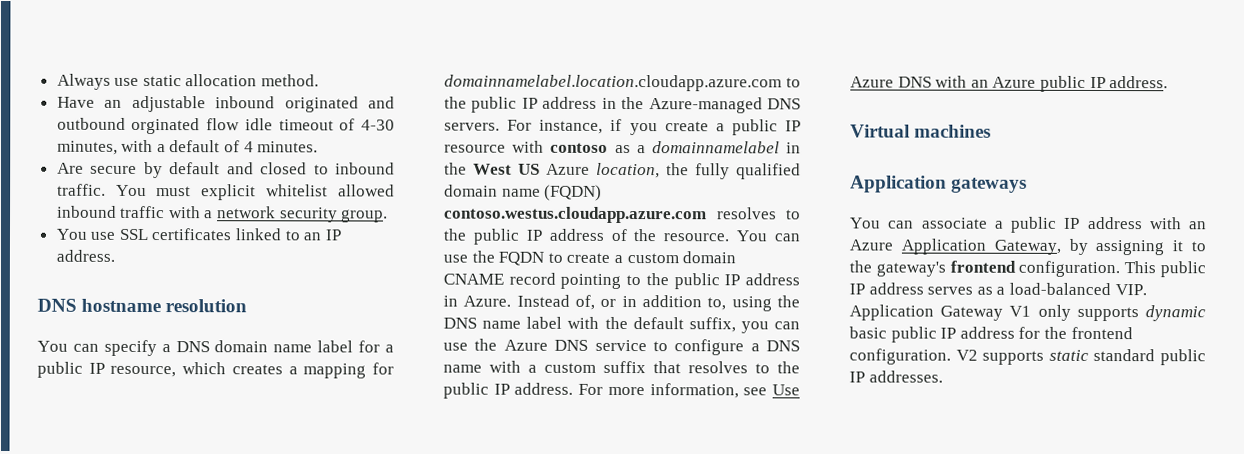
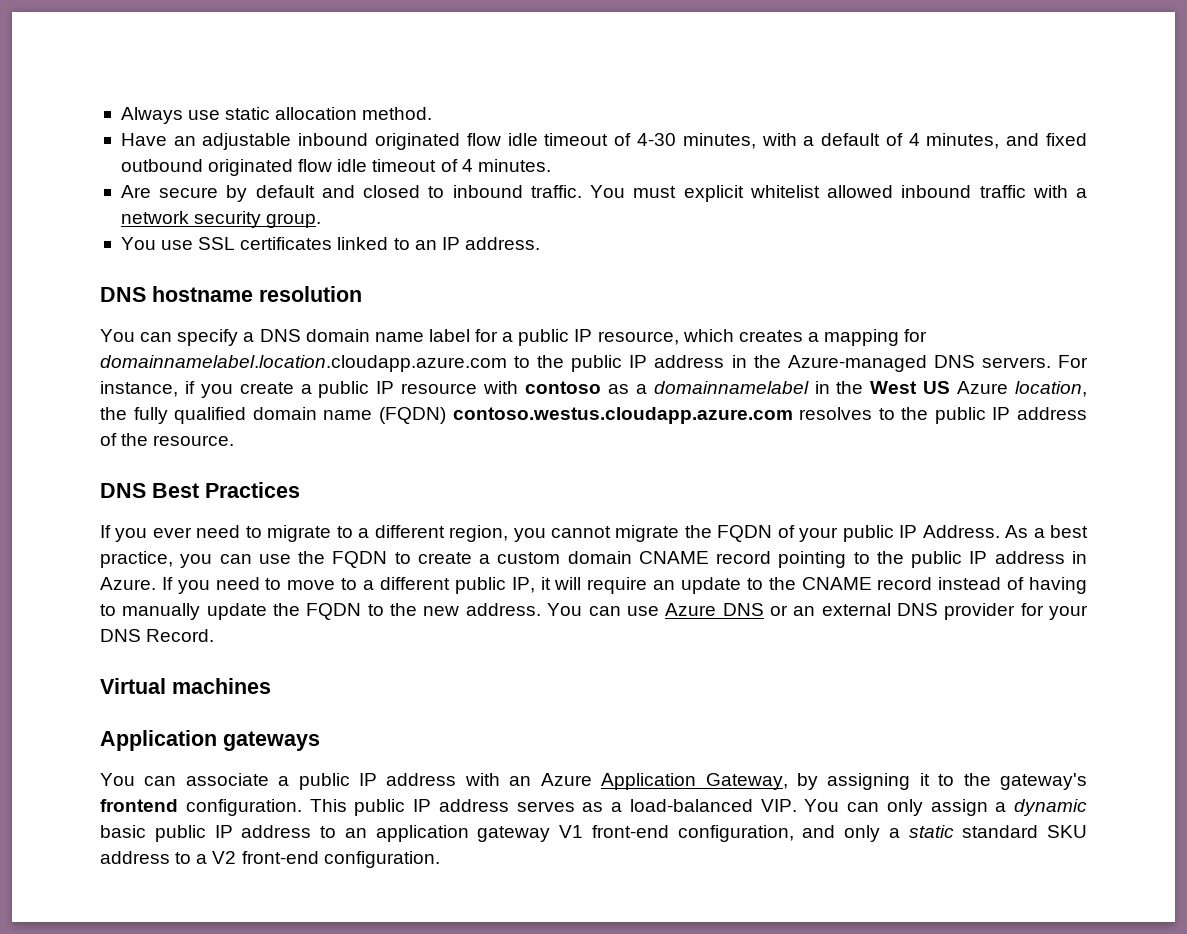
- Have an adjustable inbound originated and outbound orginated flow idle timeout of 4-30 minutes, with a default of 4 minutes.
+ Have an adjustable inbound originated flow idle timeout of 4-30 minutes, with a default of 4 minutes, and fixed outbound originated flow idle timeout of 4 minutes.
- For instance, if you create a public IP resource with contoso as a domainnamelabel in the West US Azure location, the fully qualified domain name (FQDN) contoso.westus.cloudapp.azure.com resolves to the public IP address of the resource. You can use the FQDN to create a custom domain CNAME record pointing to the public IP address in Azure.
+ For instance, if you create a public IP resource with contoso as a domainnamelabel in the West US Azure location, the fully qualified domain name (FQDN) contoso.westus.cloudapp.azure.com resolves to the public IP address of the resource.
+ DNS Best Practices
+ If you ever need to migrate to a different region, you cannot migrate the FQDN of your public IP Address. As a best practice, you can use the FQDN to create a custom domain CNAME record pointing to the public IP address in Azure.
- Instead of, or in addition to, using the DNS name label with the default suffix, you can use the Azure DNS service to configure a DNS name with a custom suffix that resolves to the public IP address. For more information, see Use Azure DNS with an Azure public IP address.
+ If you need to move to a different public IP, it will require an update to the CNAME record instead of having to manually update the FQDN to the new address. You can use Azure DNS or an external DNS provider for your DNS Record.
- This public IP address serves as a load-balanced VIP. Application Gateway V1 only supports dynamic basic public IP address for the frontend configuration. V2 supports static standard public IP addresses.
+ This public IP address serves as a load-balanced VIP. You can only assign a dynamic basic public IP address to an application gateway V1 front-end configuration, and only a static standard SKU address to a V2 front-end configuration.

